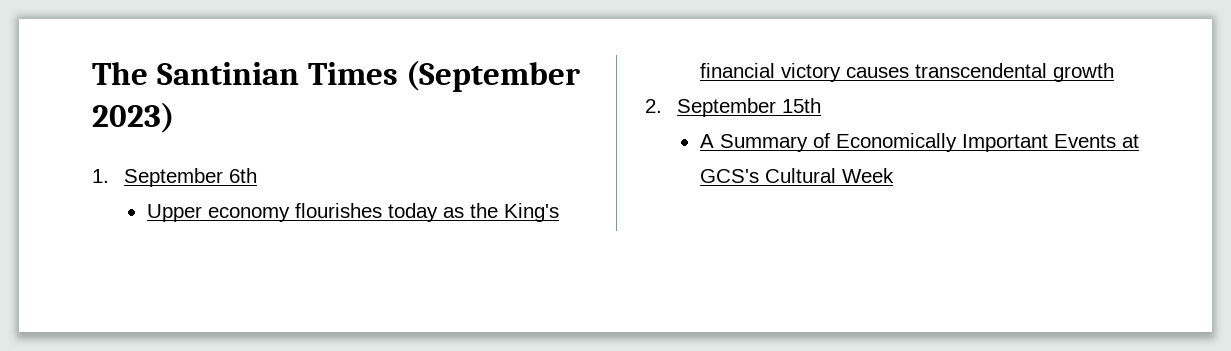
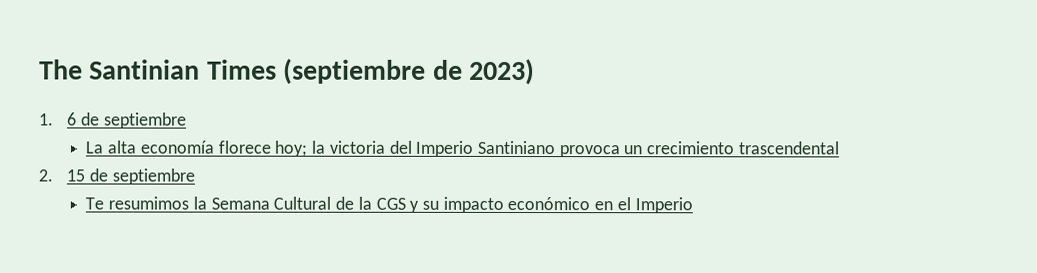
- The Santinian Times (September 2023)
+ The Santinian Times (septiembre de 2023)
- 1. September 6th
- Upper economy flourishes today as the King's financial victory causes transcendental growth
- 2. September 15th
- A Summary of Economically Important Events at GCS's Cultural Week
+ 1. 6 de septiembre
+ La alta economía florece hoy; la victoria del Imperio Santiniano provoca un crecimiento trascendental
+ 2. 15 de septiembre
+ Te resumimos la Semana Cultural de la CGS y su impacto económico en el Imperio

